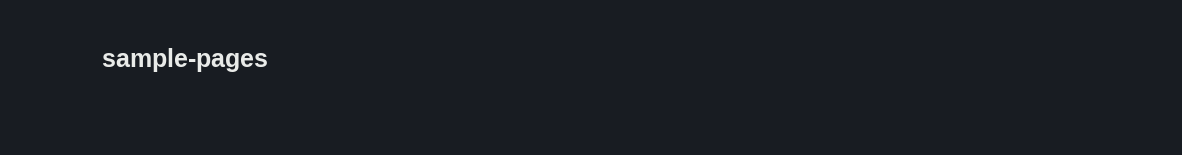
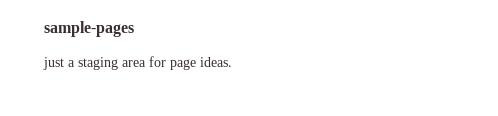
+ just a staging area for page ideas.

